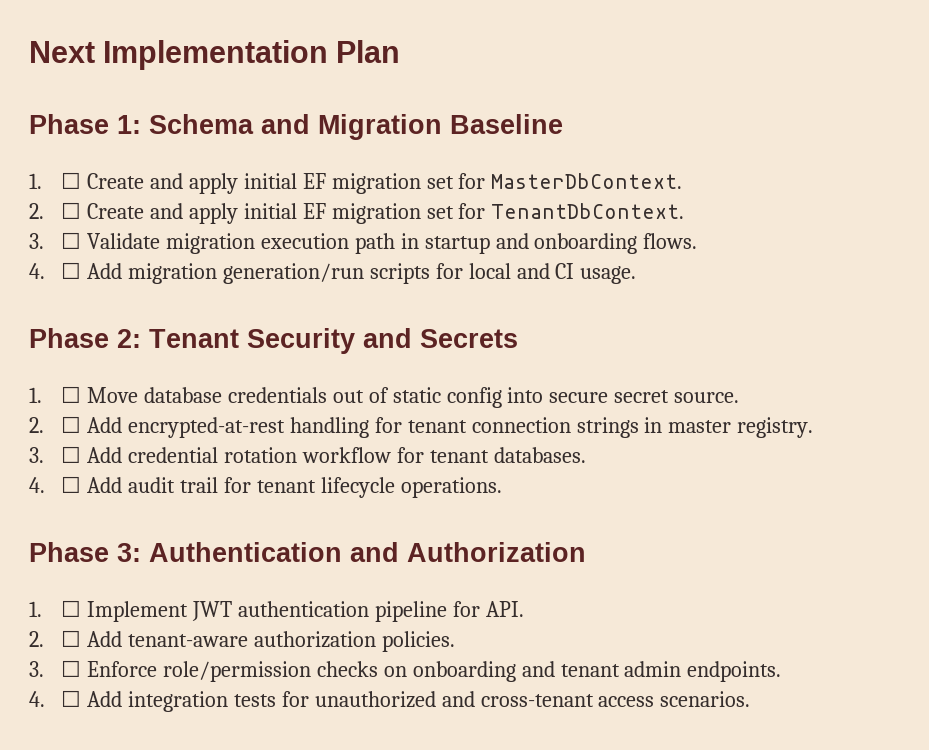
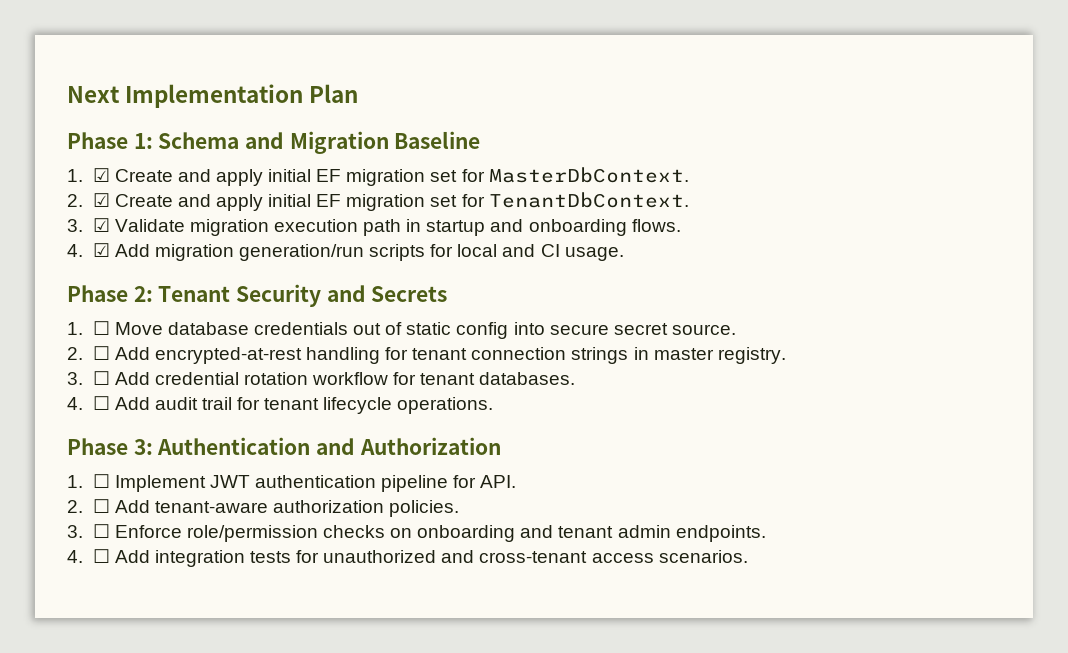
- 1. ☐ Create and apply initial EF migration set for MasterDbContext.
+ 1. ☑ Create and apply initial EF migration set for MasterDbContext.
- 2. ☐ Create and apply initial EF migration set for TenantDbContext.
+ 2. ☑ Create and apply initial EF migration set for TenantDbContext.
- 3. ☐ Validate migration execution path in startup and onboarding flows.
+ 3. ☑ Validate migration execution path in startup and onboarding flows.
- 4. ☐ Add migration generation/run scripts for local and CI usage.
+ 4. ☑ Add migration generation/run scripts for local and CI usage.

